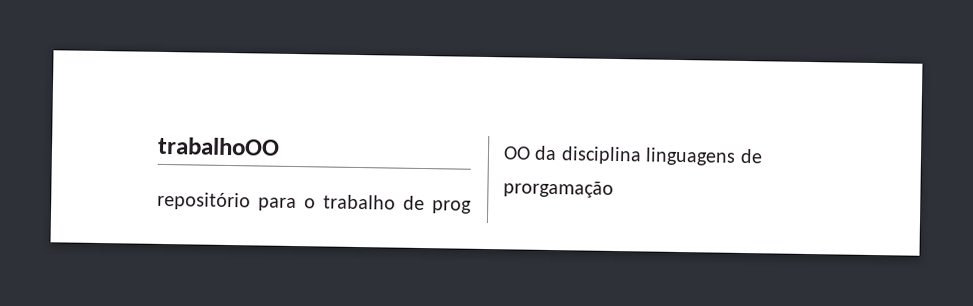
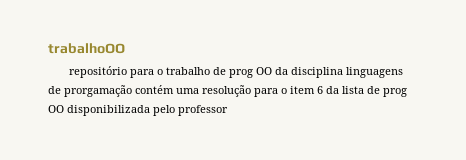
- repositório para o trabalho de prog OO da disciplina linguagens de prorgamação
+ repositório para o trabalho de prog OO da disciplina linguagens de prorgamação contém uma resolução para o item 6 da lista de prog OO disponibilizada pelo professor

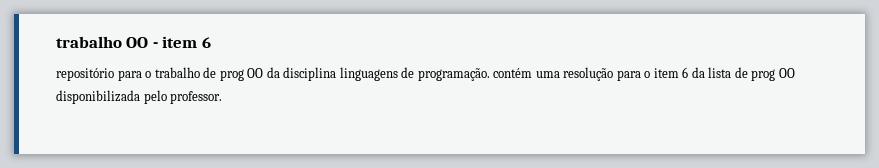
- trabalhoOO
+ trabalho OO - item 6
- repositório para o trabalho de prog OO da disciplina linguagens de prorgamação contém uma resolução para o item 6 da lista de prog OO disponibilizada pelo professor
+ repositório para o trabalho de prog OO da disciplina linguagens de programação. contém uma resolução para o item 6 da lista de prog OO disponibilizada pelo professor.

